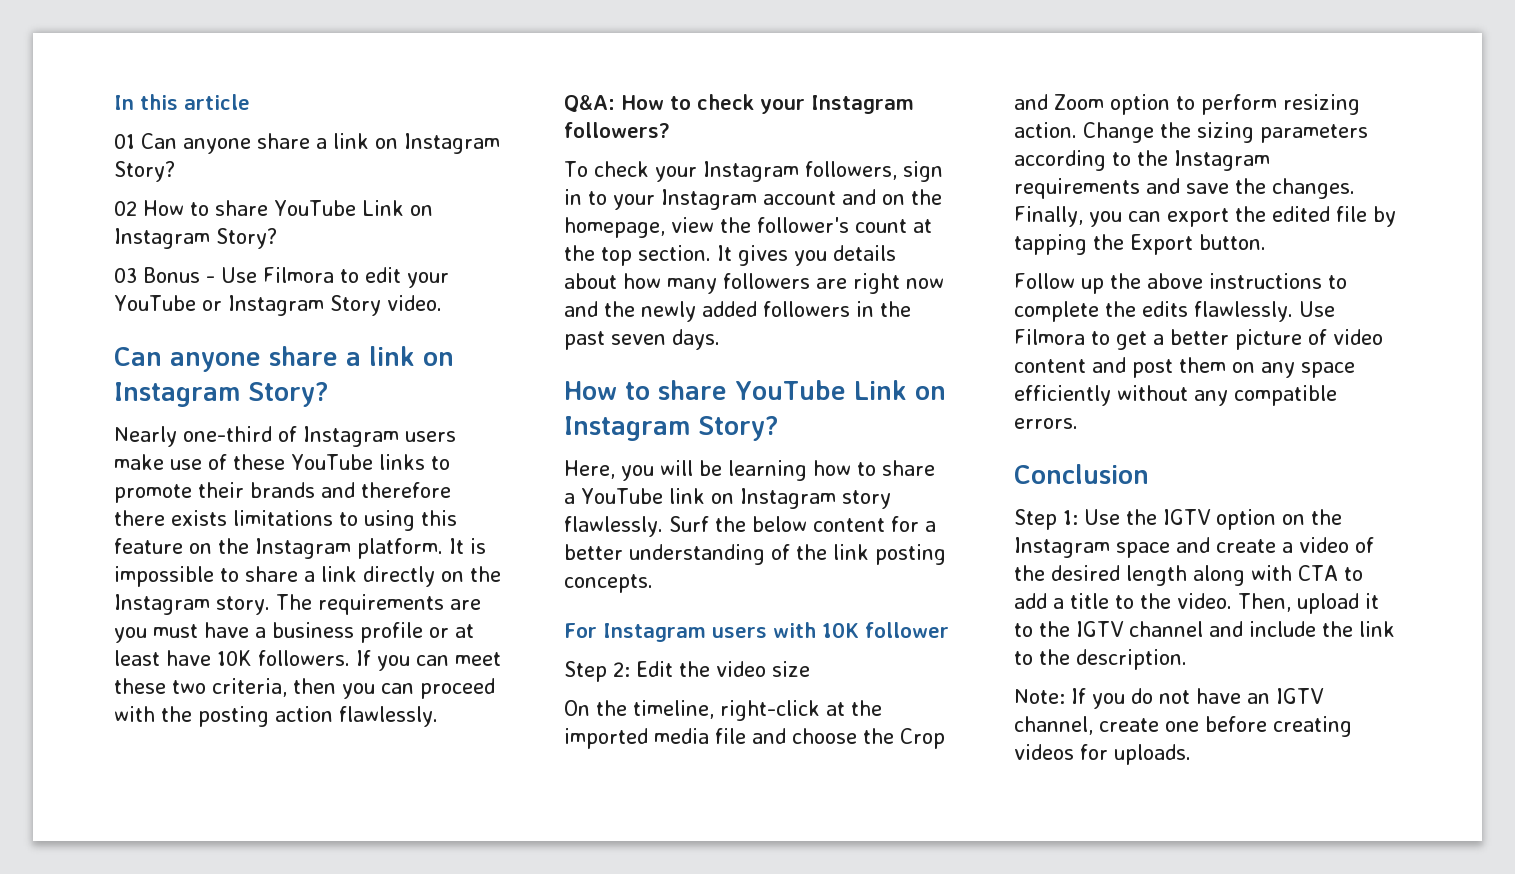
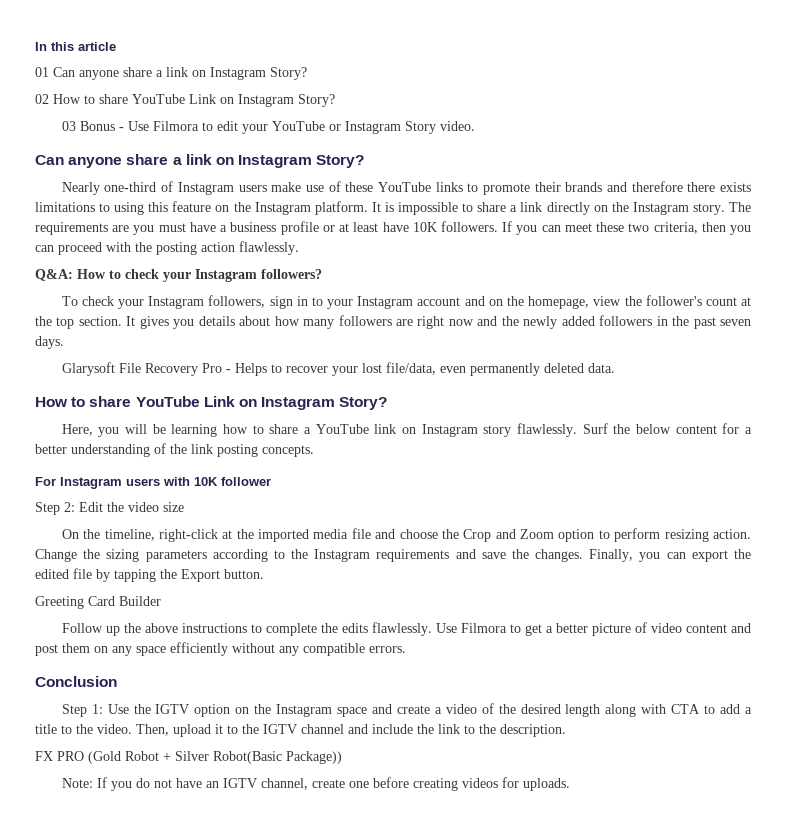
+ Glarysoft File Recovery Pro - Helps to recover your lost file/data, even permanently deleted data.
+ Greeting Card Builder
+ FX PRO (Gold Robot + Silver Robot(Basic Package))

